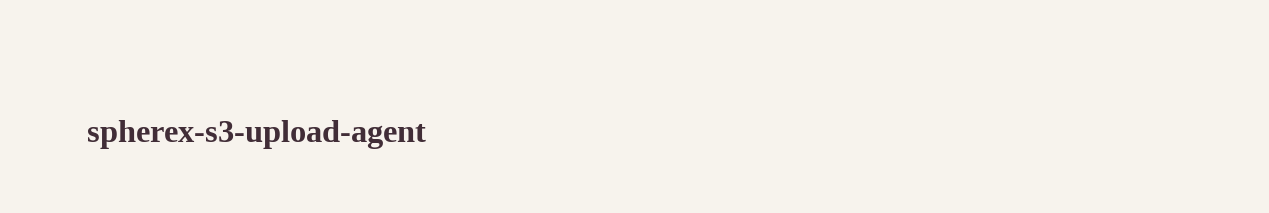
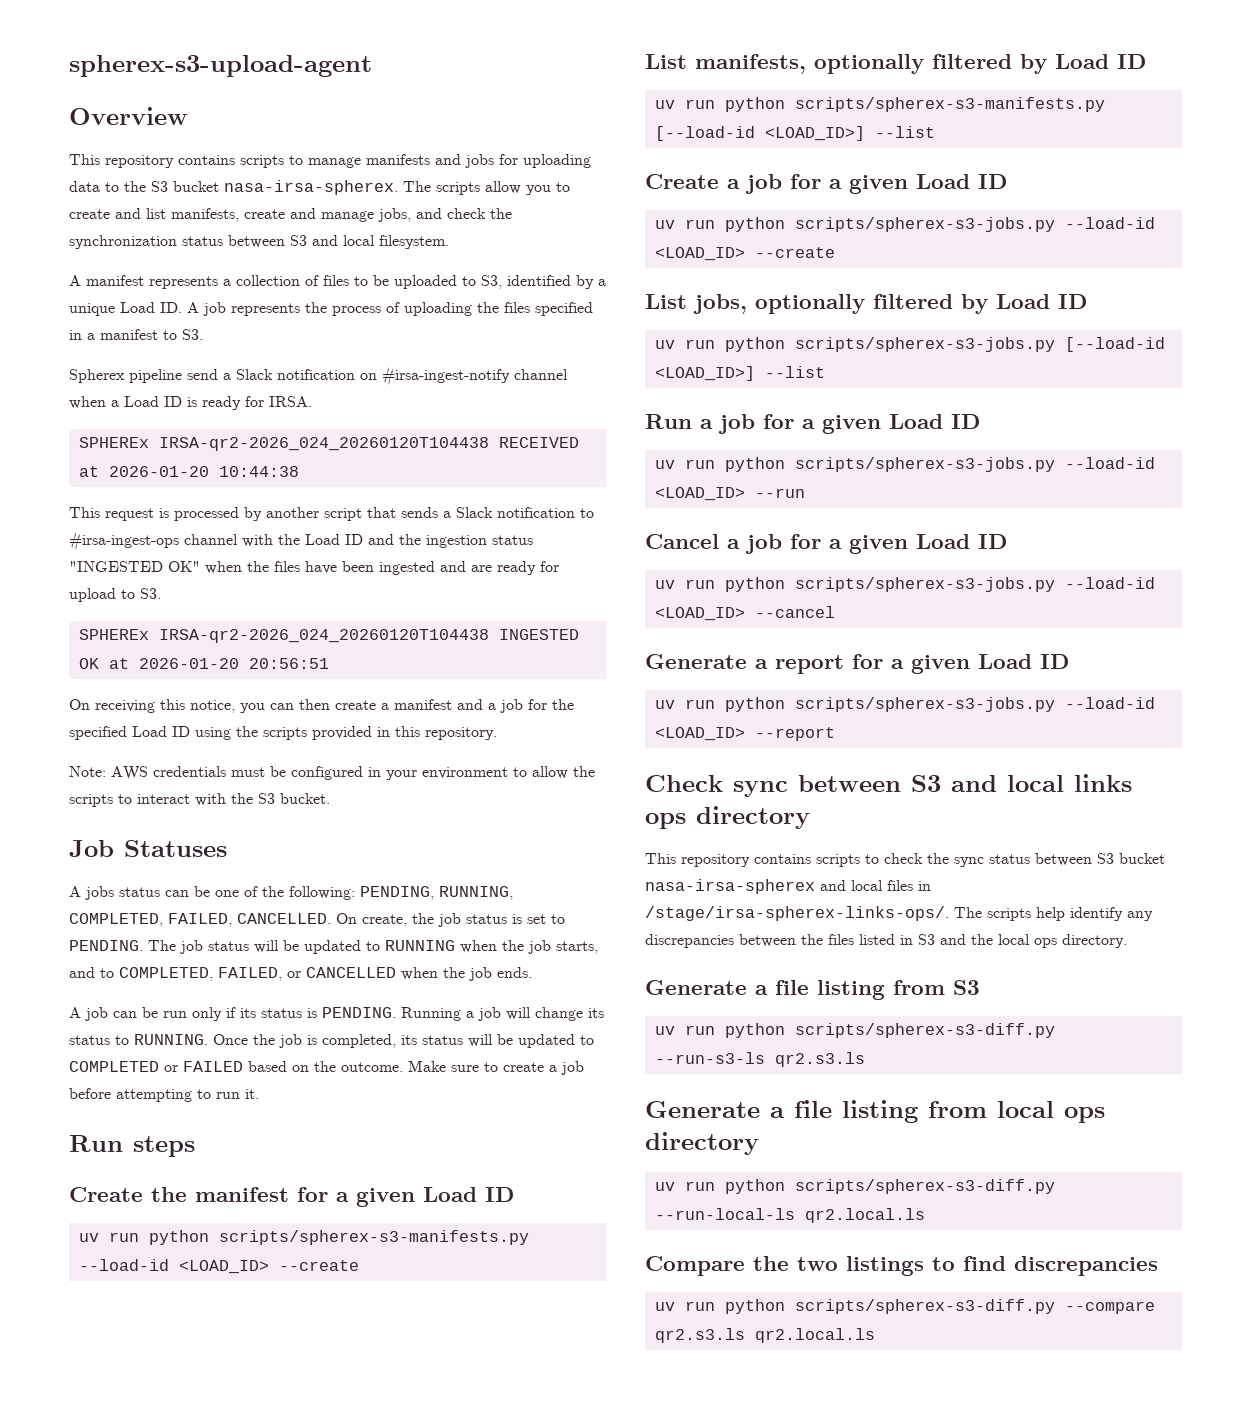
+ Overview
+ This repository contains scripts to manage manifests and jobs for uploading data to the S3 bucket nasa-irsa-spherex. The scripts allow you to create and list manifests, create and manage jobs, and check the synchronization status between S3 and local filesystem.
+ A manifest represents a collection of files to be uploaded to S3, identified by a unique Load ID. A job represents the process of uploading the files specified in a manifest to S3.
+ Spherex pipeline send a Slack notification on #irsa-ingest-notify channel when a Load ID is ready for IRSA.
+ SPHEREx IRSA-qr2-2026_024_20260120T104438 RECEIVED at 2026-01-20 10:44:38
+ This request is processed by another script that sends a Slack notification to #irsa-ingest-ops channel with the Load ID and the ingestion status "INGESTED OK" when the files have been ingested and are ready for upload to S3.
+ SPHEREx IRSA-qr2-2026_024_20260120T104438 INGESTED OK at 2026-01-20 20:56:51
+ On receiving this notice, you can then create a manifest and a job for the specified Load ID using the scripts provided in this repository.
+ Note: AWS credentials must be configured in your environment to allow the scripts to interact with the S3 bucket.
+ Job Statuses
+ A jobs status can be one of the following: PENDING, RUNNING, COMPLETED, FAILED, CANCELLED. On create, the job status is set to PENDING. The job status will be updated to RUNNING when the job starts, and to COMPLETED, FAILED, or CANCELLED when the job ends.
+ A job can be run only if its status is PENDING. Running a job will change its status to RUNNING. Once the job is completed, its status will be updated to COMPLETED or FAILED based on the outcome. Make sure to create a job before attempting to run it.
+ Run steps
+ Create the manifest for a given Load ID
+ uv run python scripts/spherex-s3-manifests.py --load-id <LOAD_ID> --create
+ List manifests, optionally filtered by Load ID
+ uv run python scripts/spherex-s3-manifests.py [--load-id <LOAD_ID>] --list
+ Create a job for a given Load ID
+ uv run python scripts/spherex-s3-jobs.py --load-id <LOAD_ID> --create
+ List jobs, optionally filtered by Load ID
+ uv run python scripts/spherex-s3-jobs.py [--load-id <LOAD_ID>] --list
+ Run a job for a given Load ID
+ uv run python scripts/spherex-s3-jobs.py --load-id <LOAD_ID> --run
+ Cancel a job for a given Load ID
+ uv run python scripts/spherex-s3-jobs.py --load-id <LOAD_ID> --cancel
+ Generate a report for a given Load ID
+ uv run python scripts/spherex-s3-jobs.py --load-id <LOAD_ID> --report
+ Check sync between S3 and local links ops directory
+ This repository contains scripts to check the sync status between S3 bucket nasa-irsa-spherex and local files in /stage/irsa-spherex-links-ops/. The scripts help identify any discrepancies between the files listed in S3 and the local ops directory.
+ Generate a file listing from S3
+ uv run python scripts/spherex-s3-diff.py --run-s3-ls qr2.s3.ls
+ Generate a file listing from local ops directory
+ uv run python scripts/spherex-s3-diff.py --run-local-ls qr2.local.ls
+ Compare the two listings to find discrepancies
+ uv run python scripts/spherex-s3-diff.py --compare qr2.s3.ls qr2.local.ls

